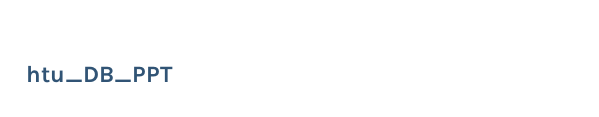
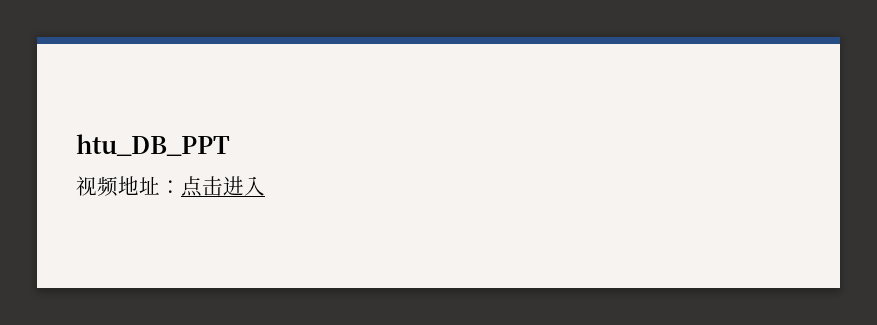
+ 视频地址：点击进入

